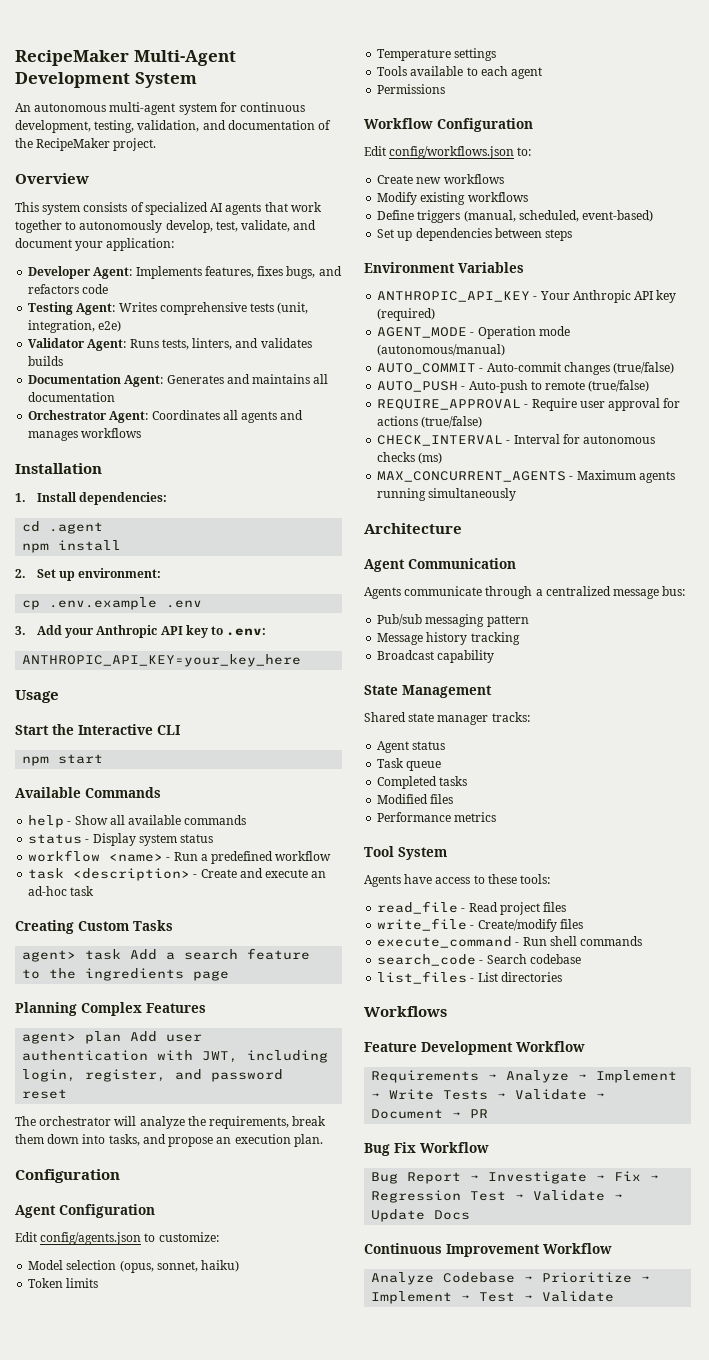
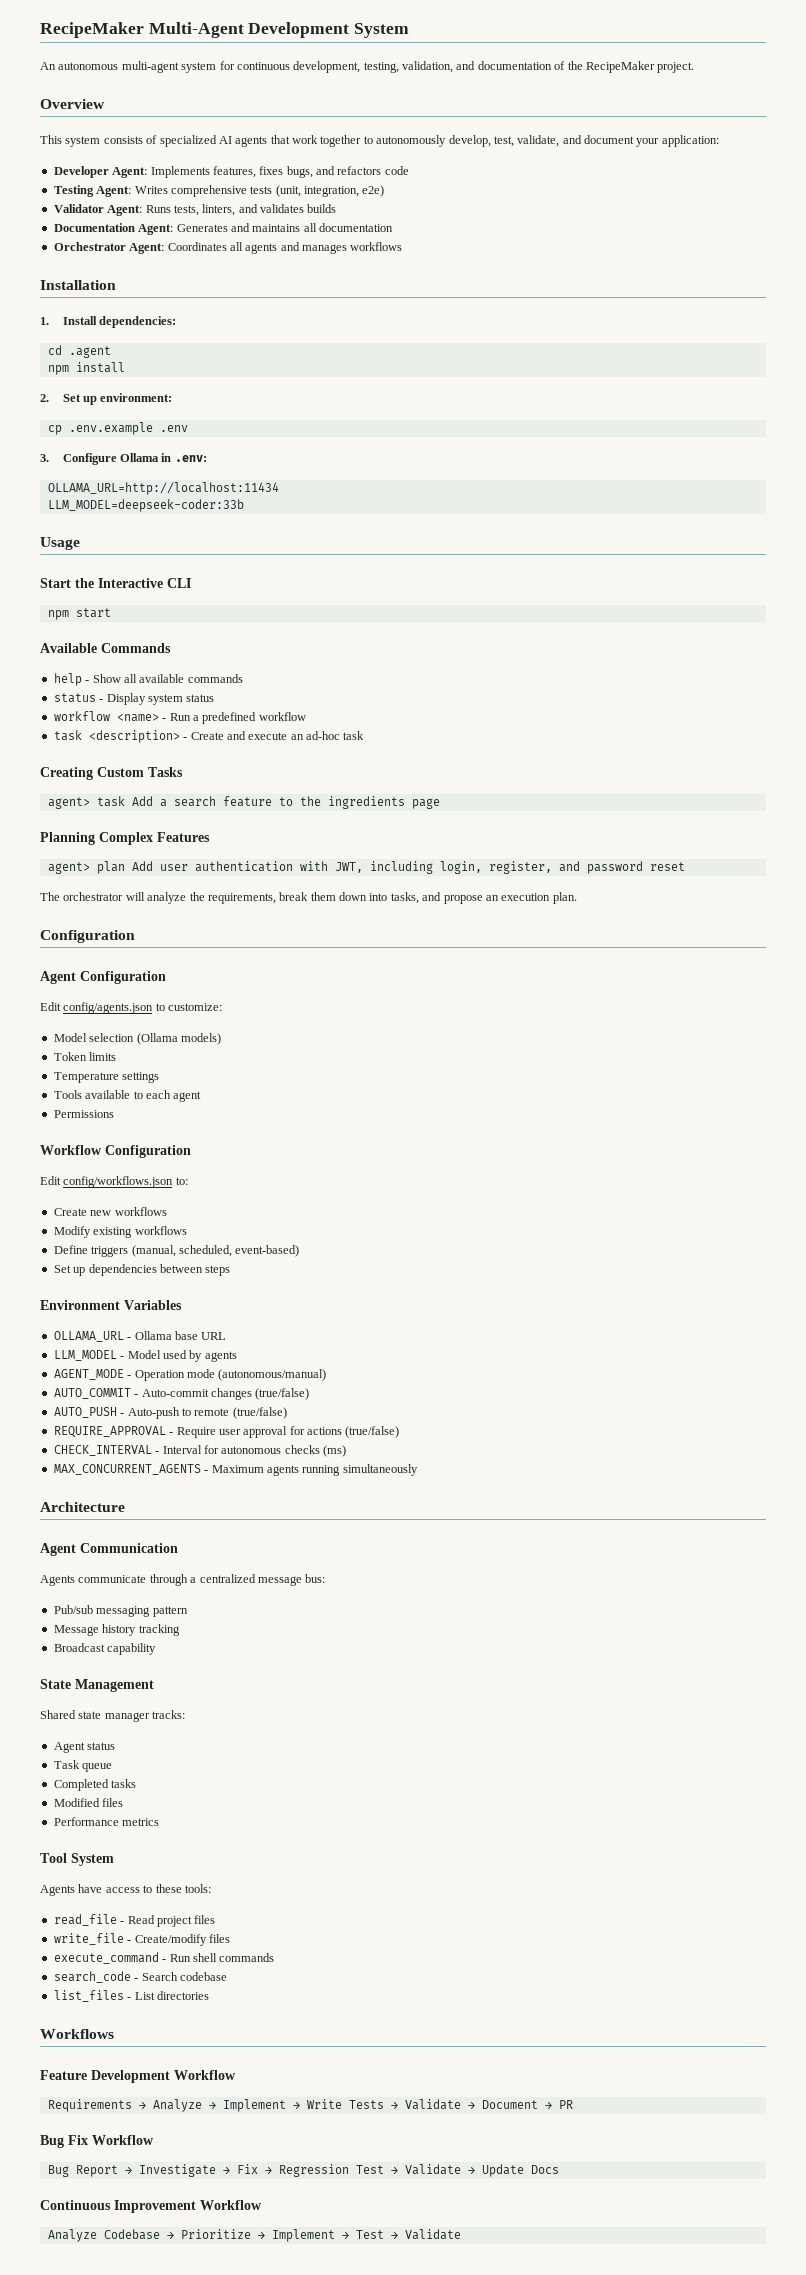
- 3. Add your Anthropic API key to .env:
+ 3. Configure Ollama in .env:
- ANTHROPIC_API_KEY=your_key_here
+ OLLAMA_URL=http://localhost:11434
+ LLM_MODEL=deepseek-coder:33b
- Model selection (opus, sonnet, haiku)
+ Model selection (Ollama models)
- ANTHROPIC_API_KEY - Your Anthropic API key (required)
+ OLLAMA_URL - Ollama base URL
+ LLM_MODEL - Model used by agents

